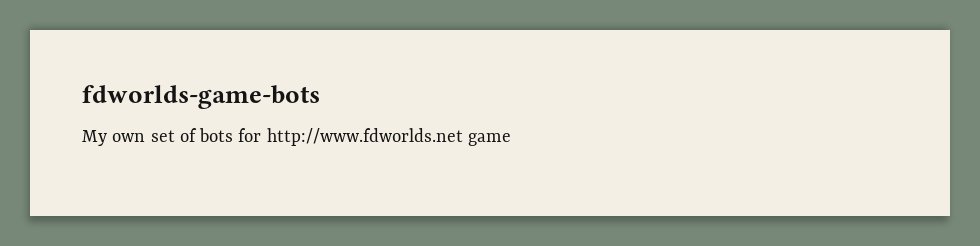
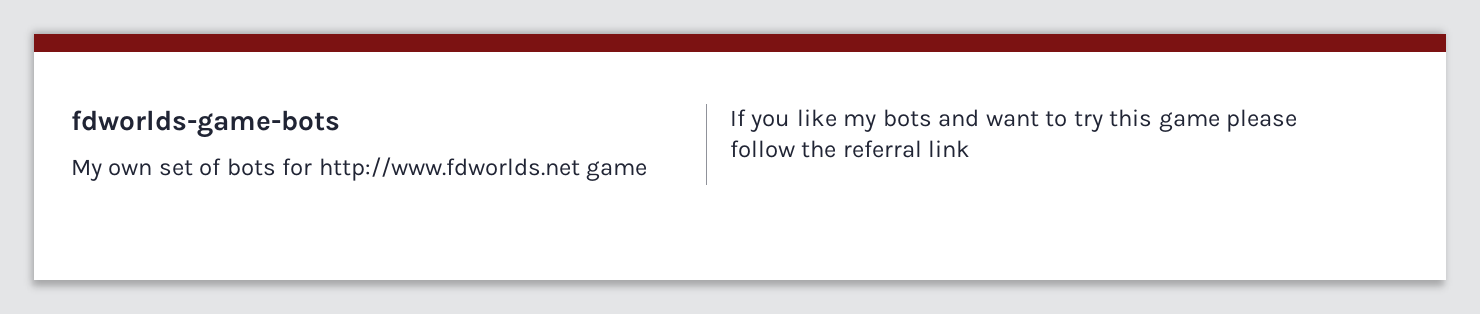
+ If you like my bots and want to try this game please follow the referral link

